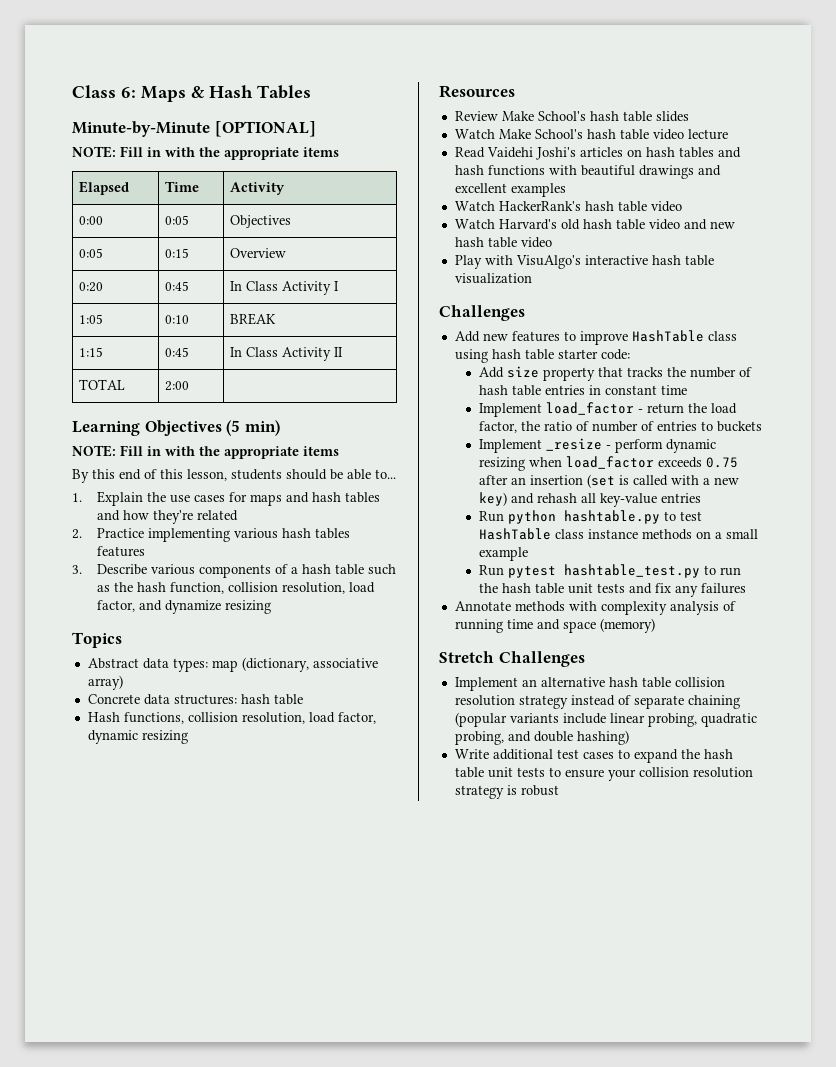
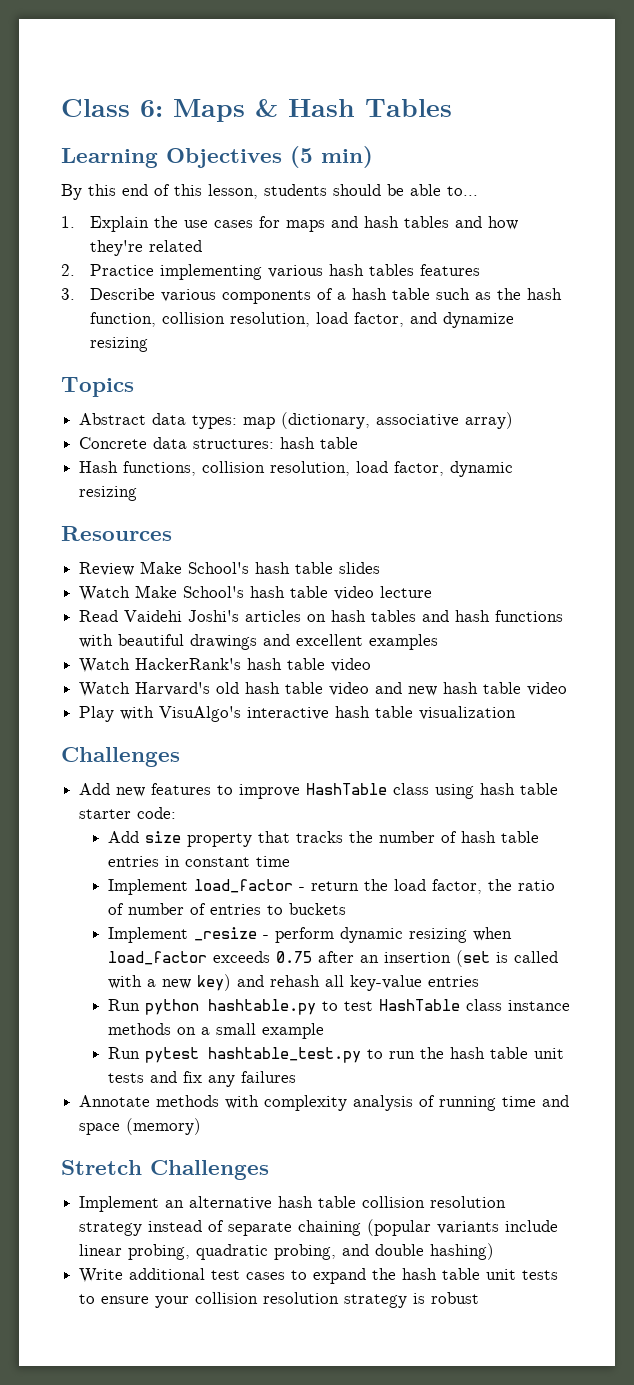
- Minute-by-Minute [OPTIONAL]
- NOTE: Fill in with the appropriate items
- Elapsed | Time | Activity
- 0:00 | 0:05 | Objectives
- 0:05 | 0:15 | Overview
- 0:20 | 0:45 | In Class Activity I
- 1:05 | 0:10 | BREAK
- 1:15 | 0:45 | In Class Activity II
- TOTAL | 2:00 |
  Learning Objectives (5 min)
- NOTE: Fill in with the appropriate items

